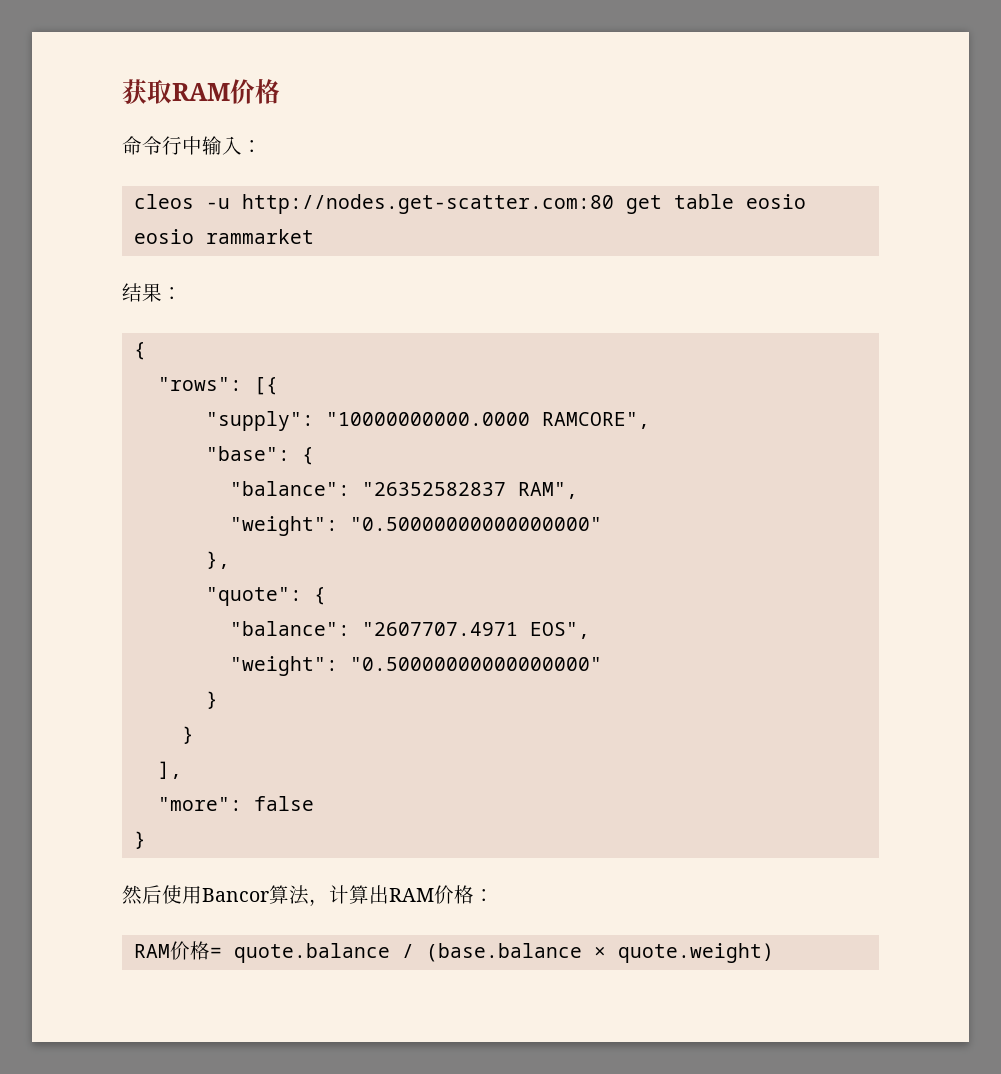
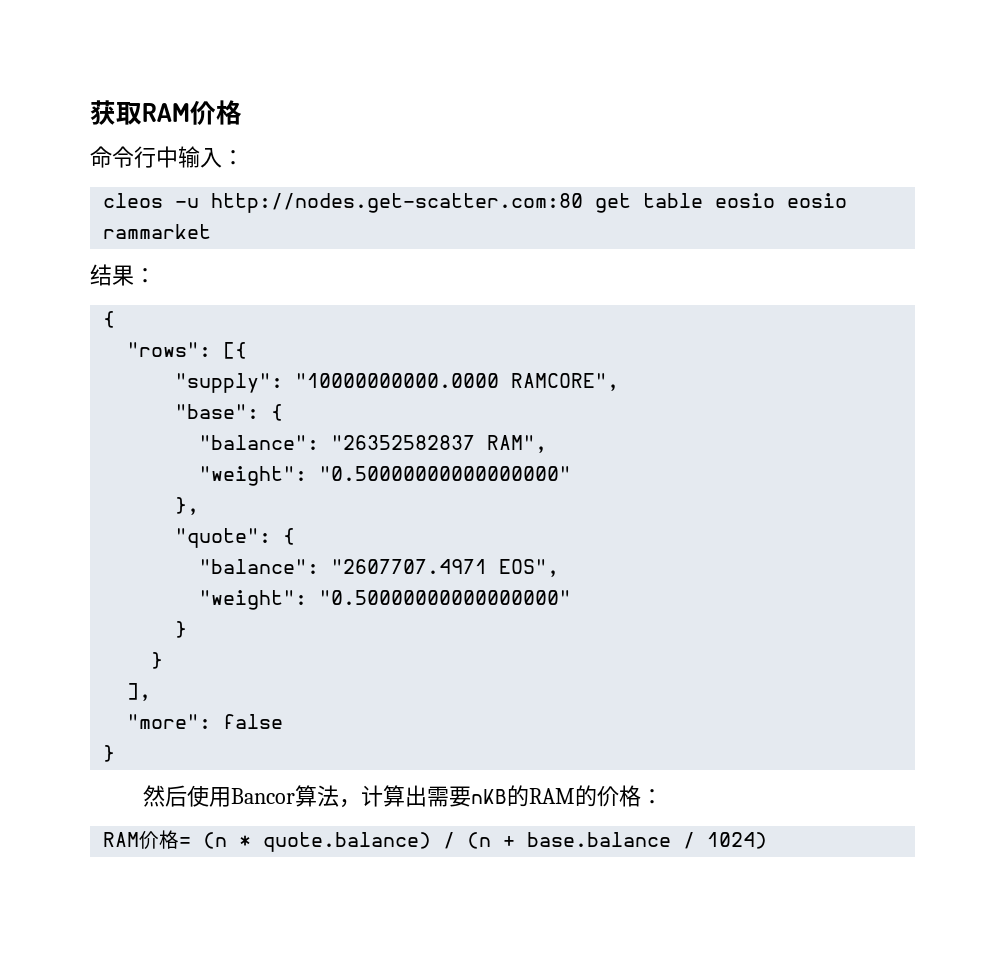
- 然后使用Bancor算法，计算出RAM价格：
+ 然后使用Bancor算法，计算出需要nKB的RAM的价格：
- RAM价格= quote.balance / (base.balance × quote.weight)
+ RAM价格= (n * quote.balance) / (n + base.balance / 1024)

